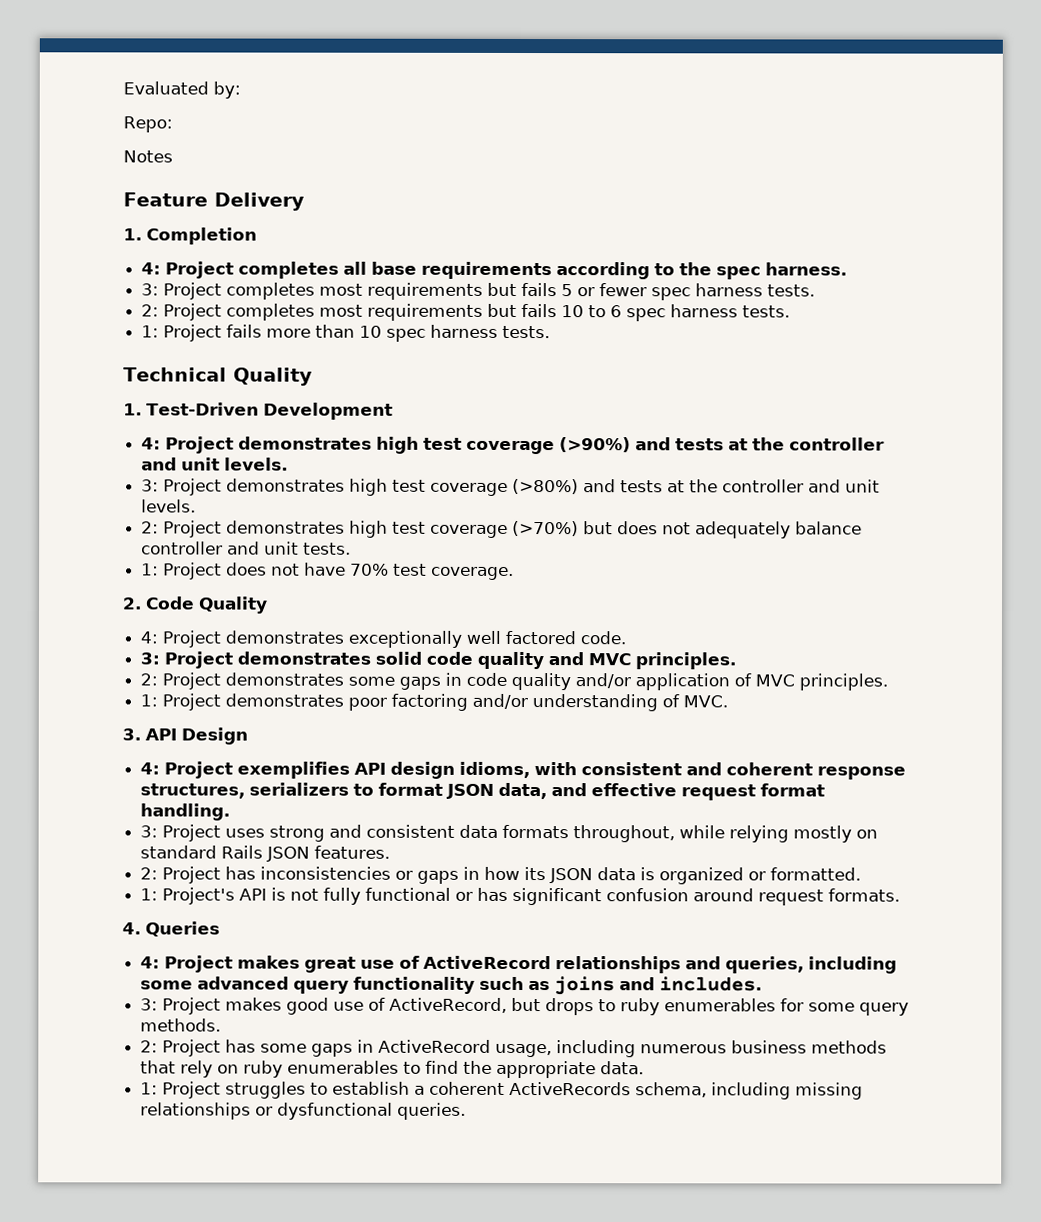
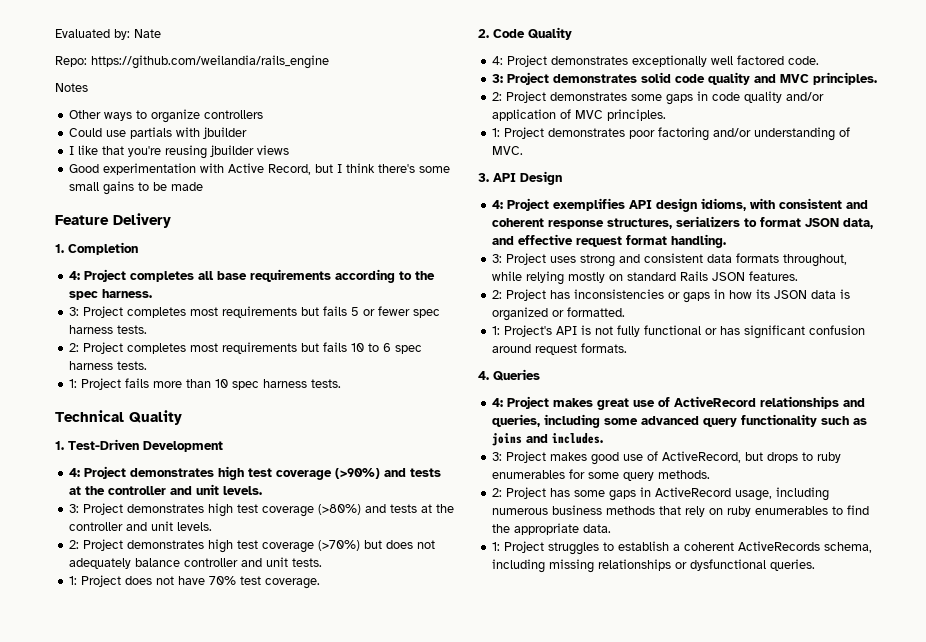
- Evaluated by:
+ Evaluated by: Nate
- Repo:
+ Repo: https://github.com/weilandia/rails_engine
+ Other ways to organize controllers
+ Could use partials with jbuilder
+ I like that you're reusing jbuilder views
+ Good experimentation with Active Record, but I think there's some small gains to be made

